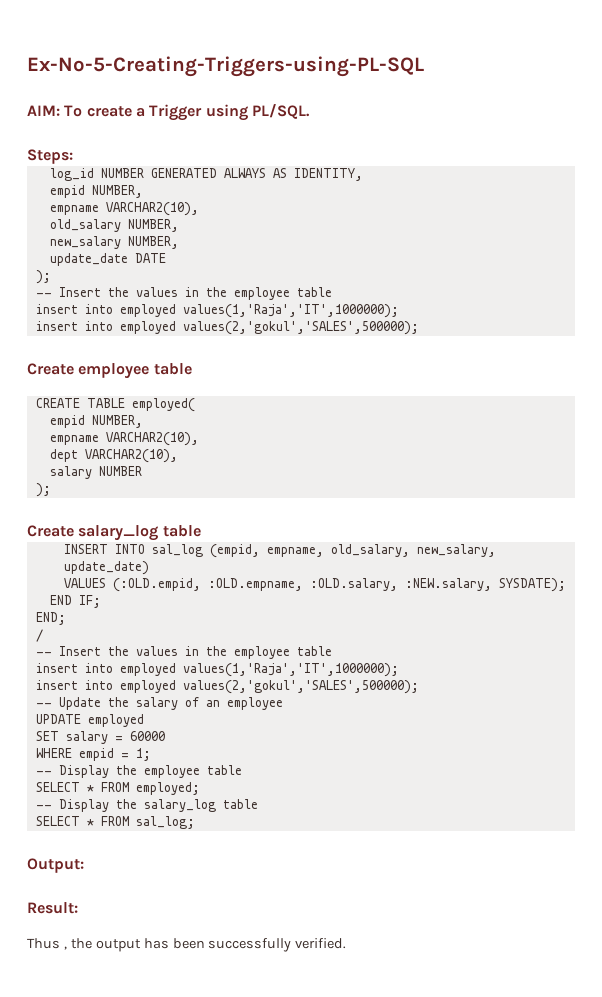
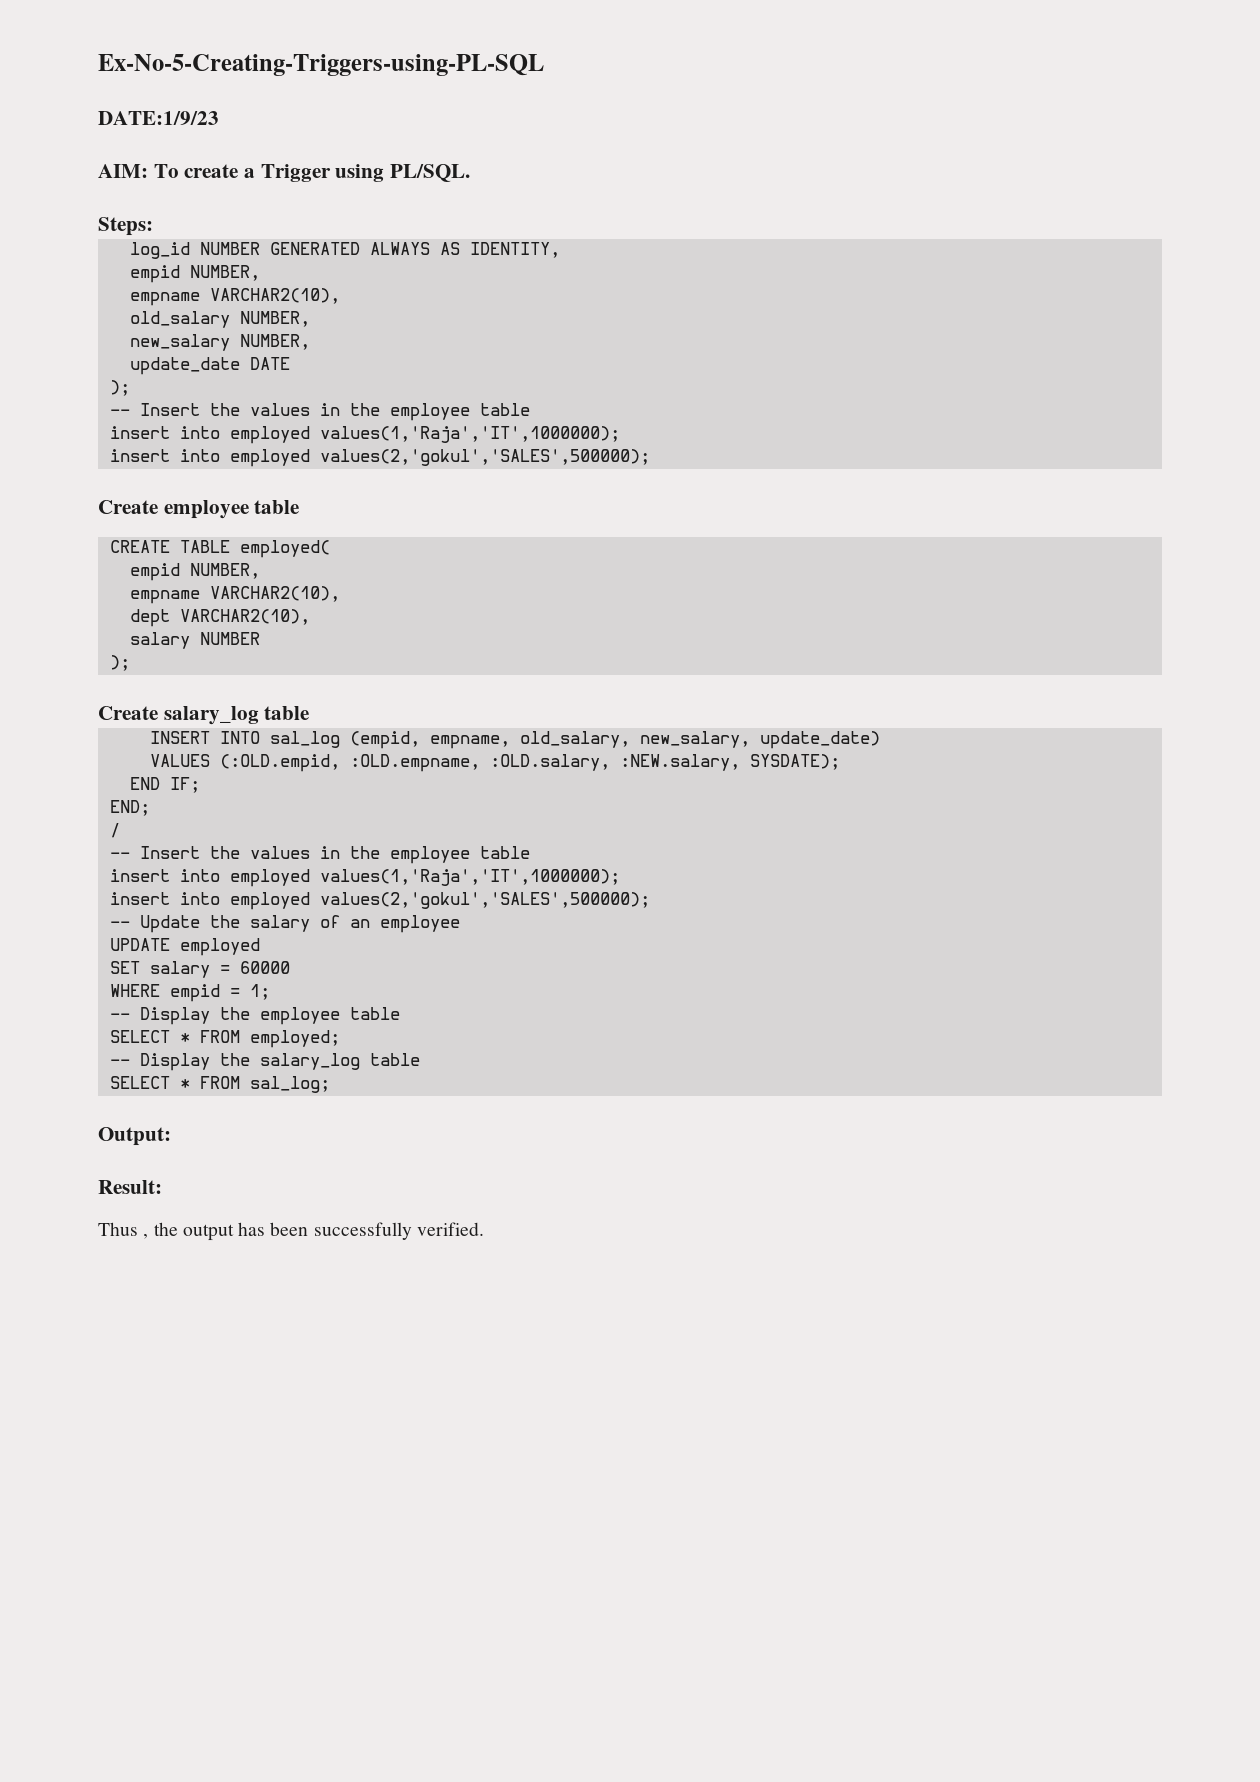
+ DATE:1/9/23

